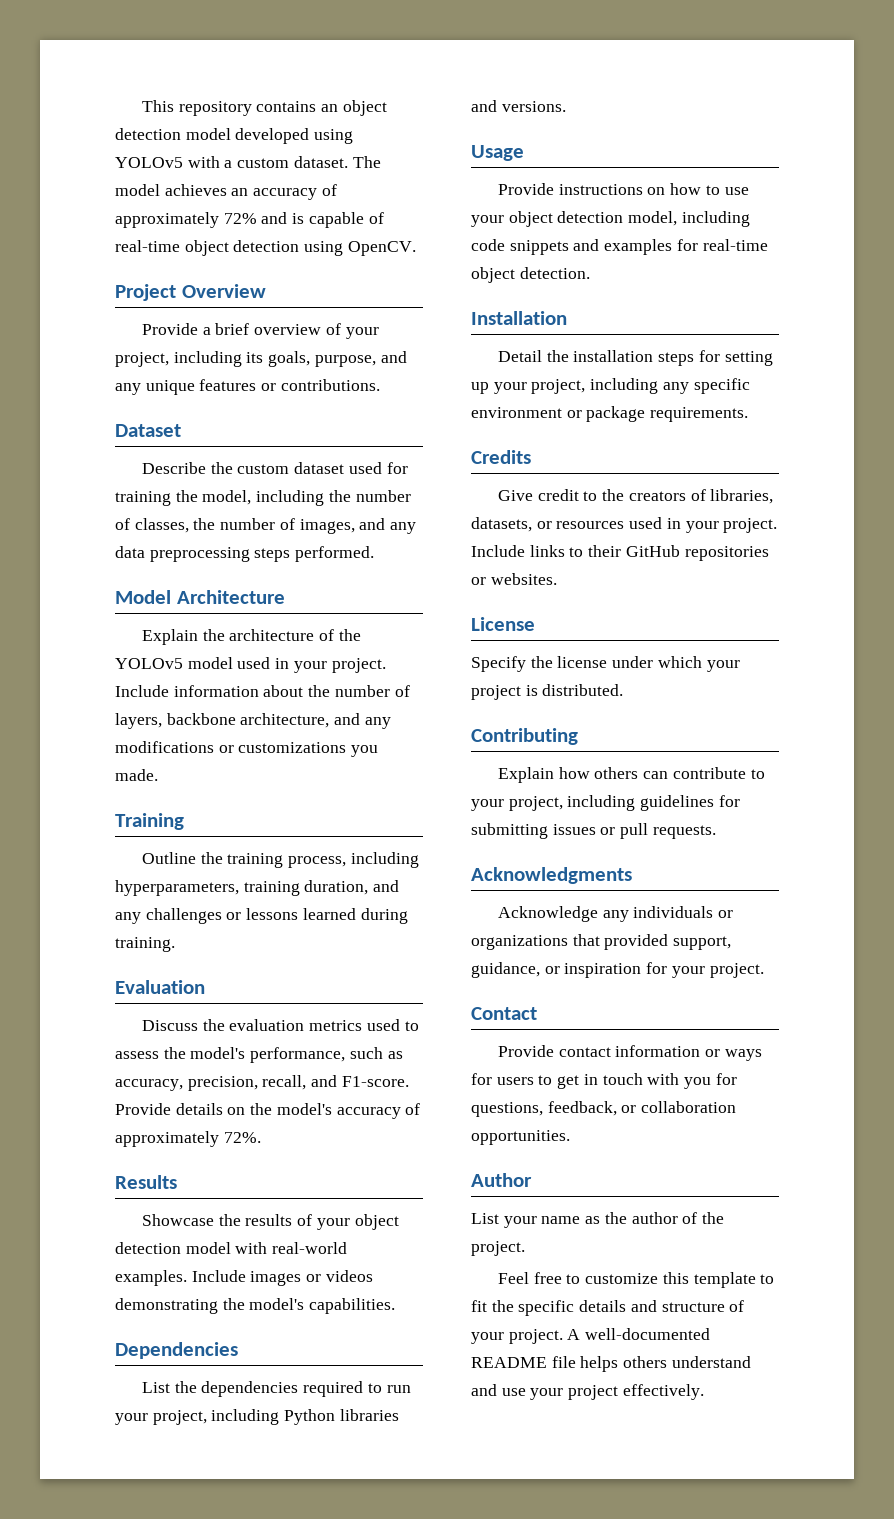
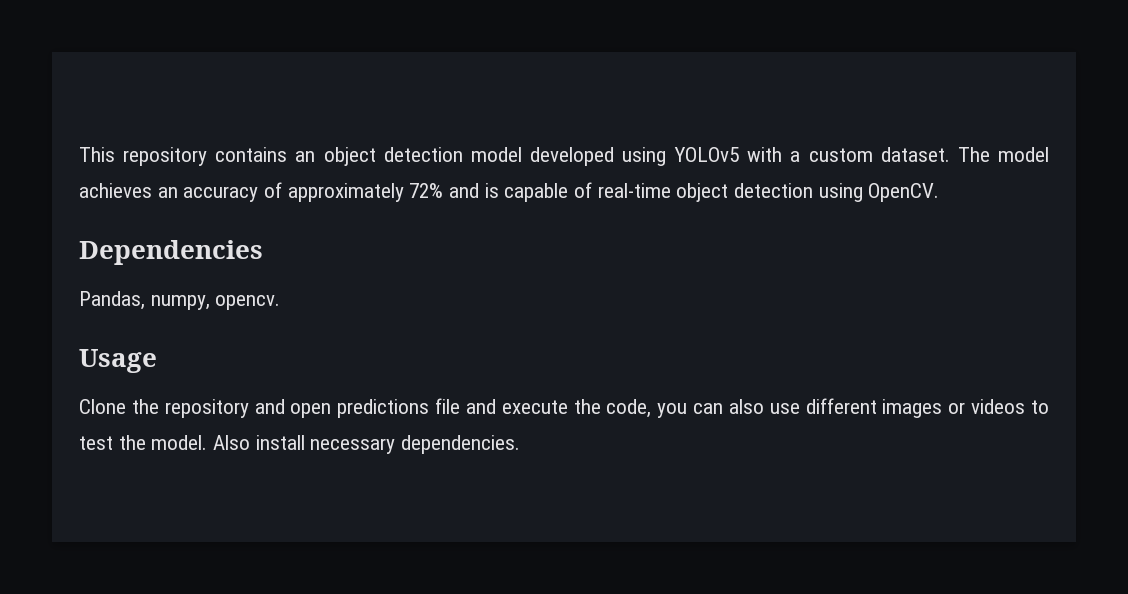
- Project Overview
- Provide a brief overview of your project, including its goals, purpose, and any unique features or contributions.
- Dataset
- Describe the custom dataset used for training the model, including the number of classes, the number of images, and any data preprocessing steps performed.
- Model Architecture
- Explain the architecture of the YOLOv5 model used in your project. Include information about the number of layers, backbone architecture, and any modifications or customizations you made.
- Training
- Outline the training process, including hyperparameters, training duration, and any challenges or lessons learned during training.
- Evaluation
- Discuss the evaluation metrics used to assess the model's performance, such as accuracy, precision, recall, and F1-score. Provide details on the model's accuracy of approximately 72%.
- Results
- Showcase the results of your object detection model with real-world examples. Include images or videos demonstrating the model's capabilities.
  Dependencies
- List the dependencies required to run your project, including Python libraries and versions.
+ Pandas, numpy, opencv.
  Usage
- Provide instructions on how to use your object detection model, including code snippets and examples for real-time object detection.
- Installation
- Detail the installation steps for setting up your project, including any specific environment or package requirements.
- Credits
- Give credit to the creators of libraries, datasets, or resources used in your project. Include links to their GitHub repositories or websites.
- License
- Specify the license under which your project is distributed.
- Contributing
- Explain how others can contribute to your project, including guidelines for submitting issues or pull requests.
- Acknowledgments
- Acknowledge any individuals or organizations that provided support, guidance, or inspiration for your project.
- Contact
- Provide contact information or ways for users to get in touch with you for questions, feedback, or collaboration opportunities.
- Author
- List your name as the author of the project.
- Feel free to customize this template to fit the specific details and structure of your project. A well-documented README file helps others understand and use your project effectively.
+ Clone the repository and open predictions file and execute the code, you can also use different images or videos to test the model. Also install necessary dependencies.

